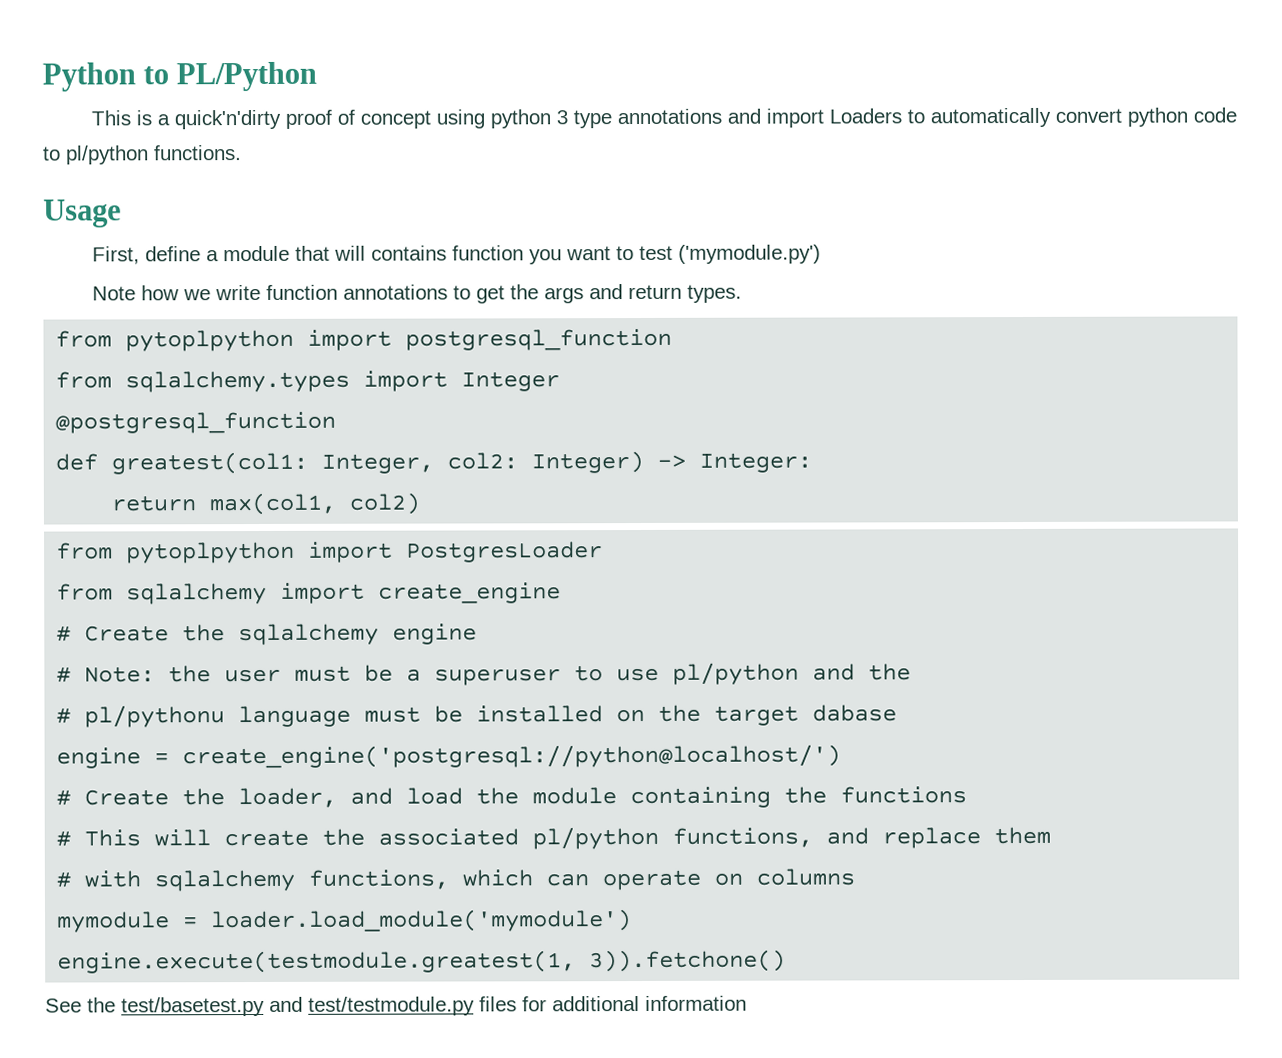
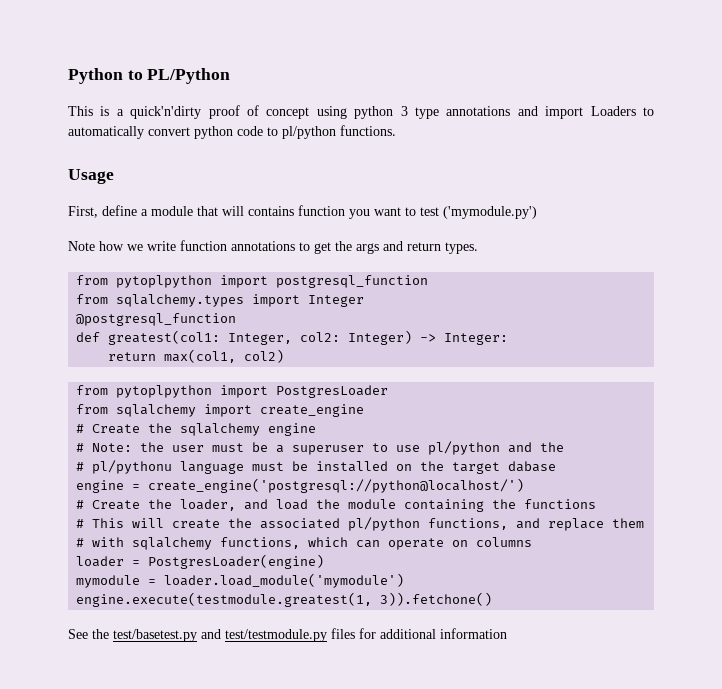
+ loader = PostgresLoader(engine)

